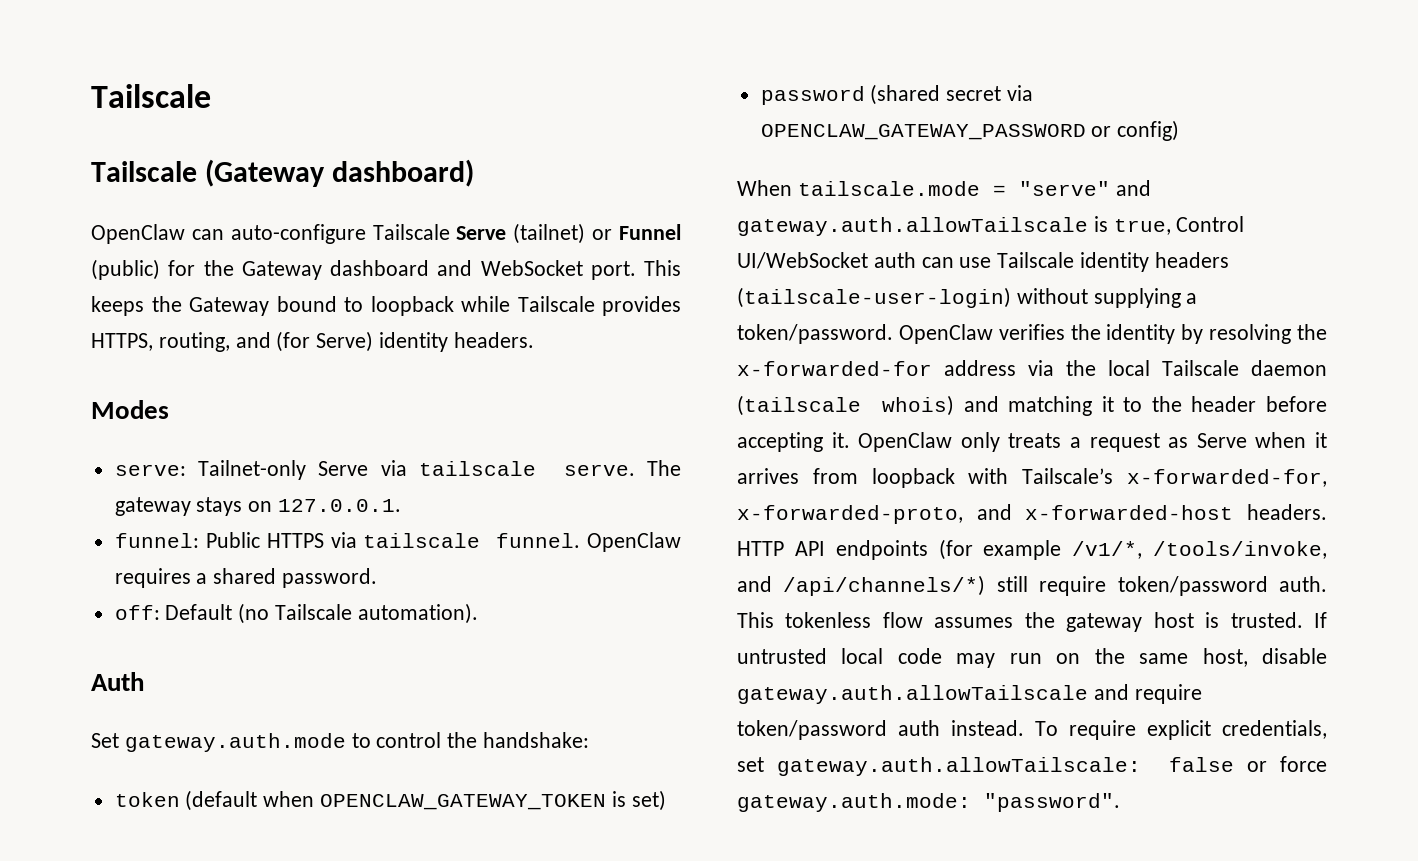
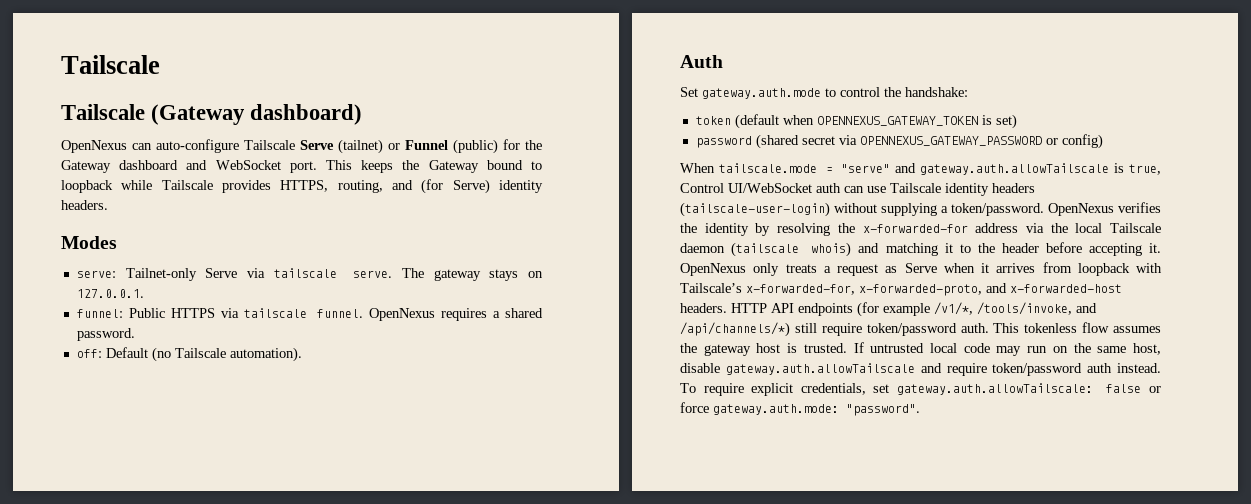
- OpenClaw can auto-configure Tailscale Serve (tailnet) or Funnel (public) for the Gateway dashboard and WebSocket port.
+ OpenNexus can auto-configure Tailscale Serve (tailnet) or Funnel (public) for the Gateway dashboard and WebSocket port.
- OpenClaw requires a shared password.
+ OpenNexus requires a shared password.
- token (default when OPENCLAW_GATEWAY_TOKEN is set)
+ token (default when OPENNEXUS_GATEWAY_TOKEN is set)
- password (shared secret via OPENCLAW_GATEWAY_PASSWORD or config)
+ password (shared secret via OPENNEXUS_GATEWAY_PASSWORD or config)
- OpenClaw verifies the identity by resolving the x-forwarded-for address via the local Tailscale daemon (tailscale whois) and matching it to the header before accepting it.
+ OpenNexus verifies the identity by resolving the x-forwarded-for address via the local Tailscale daemon (tailscale whois) and matching it to the header before accepting it.
- OpenClaw only treats a request as Serve when it arrives from loopback with Tailscale’s x-forwarded-for, x-forwarded-proto, and x-forwarded-host headers.
+ OpenNexus only treats a request as Serve when it arrives from loopback with Tailscale’s x-forwarded-for, x-forwarded-proto, and x-forwarded-host headers.

